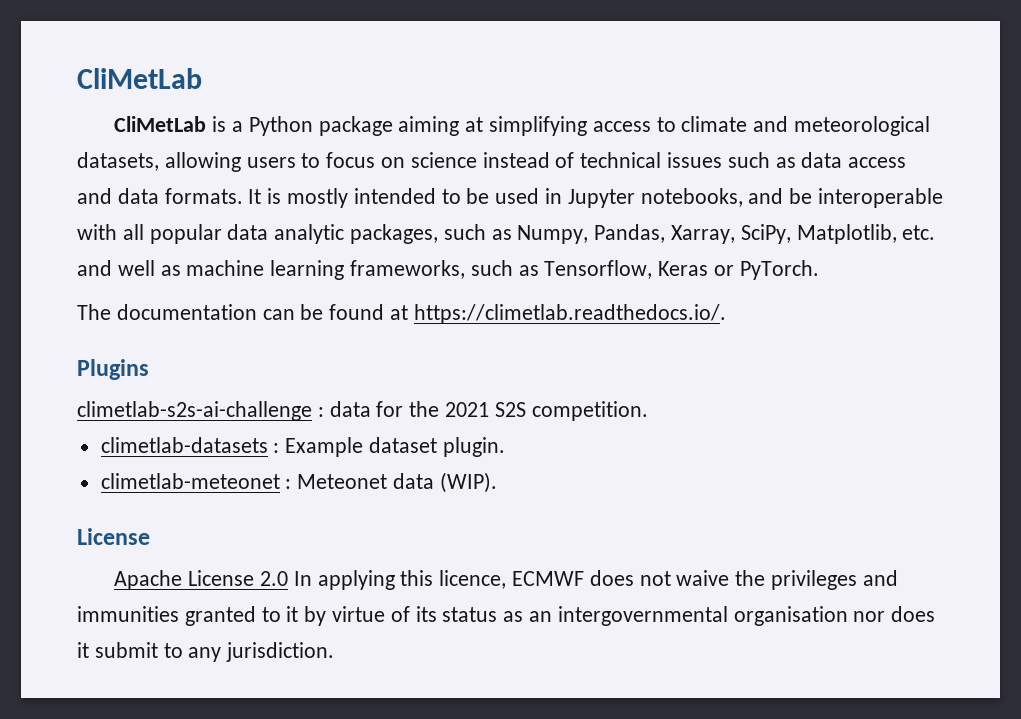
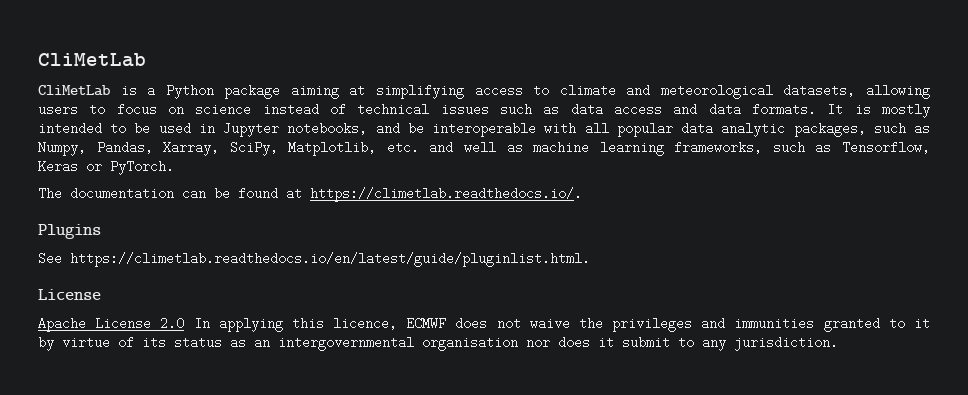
- climetlab-s2s-ai-challenge : data for the 2021 S2S competition.
- climetlab-datasets : Example dataset plugin.
- climetlab-meteonet : Meteonet data (WIP).
+ See https://climetlab.readthedocs.io/en/latest/guide/pluginlist.html.

